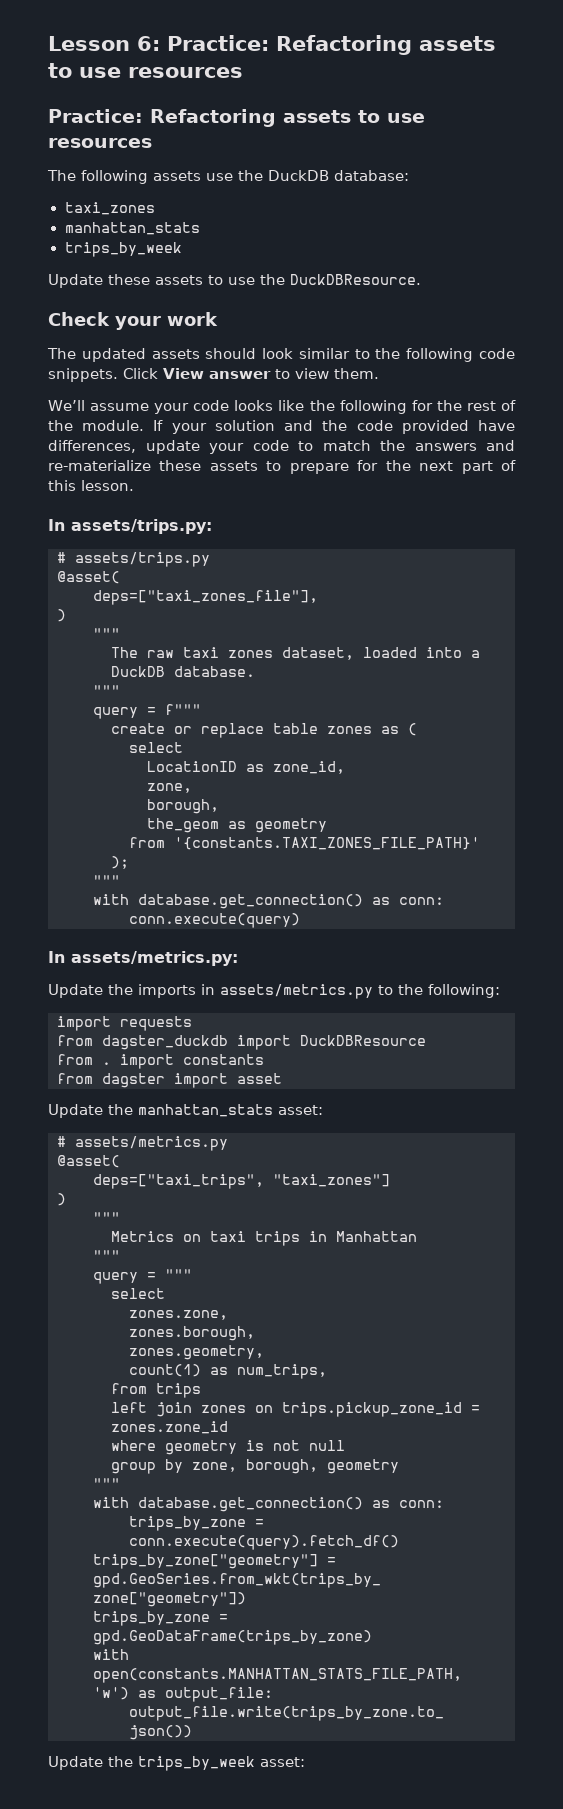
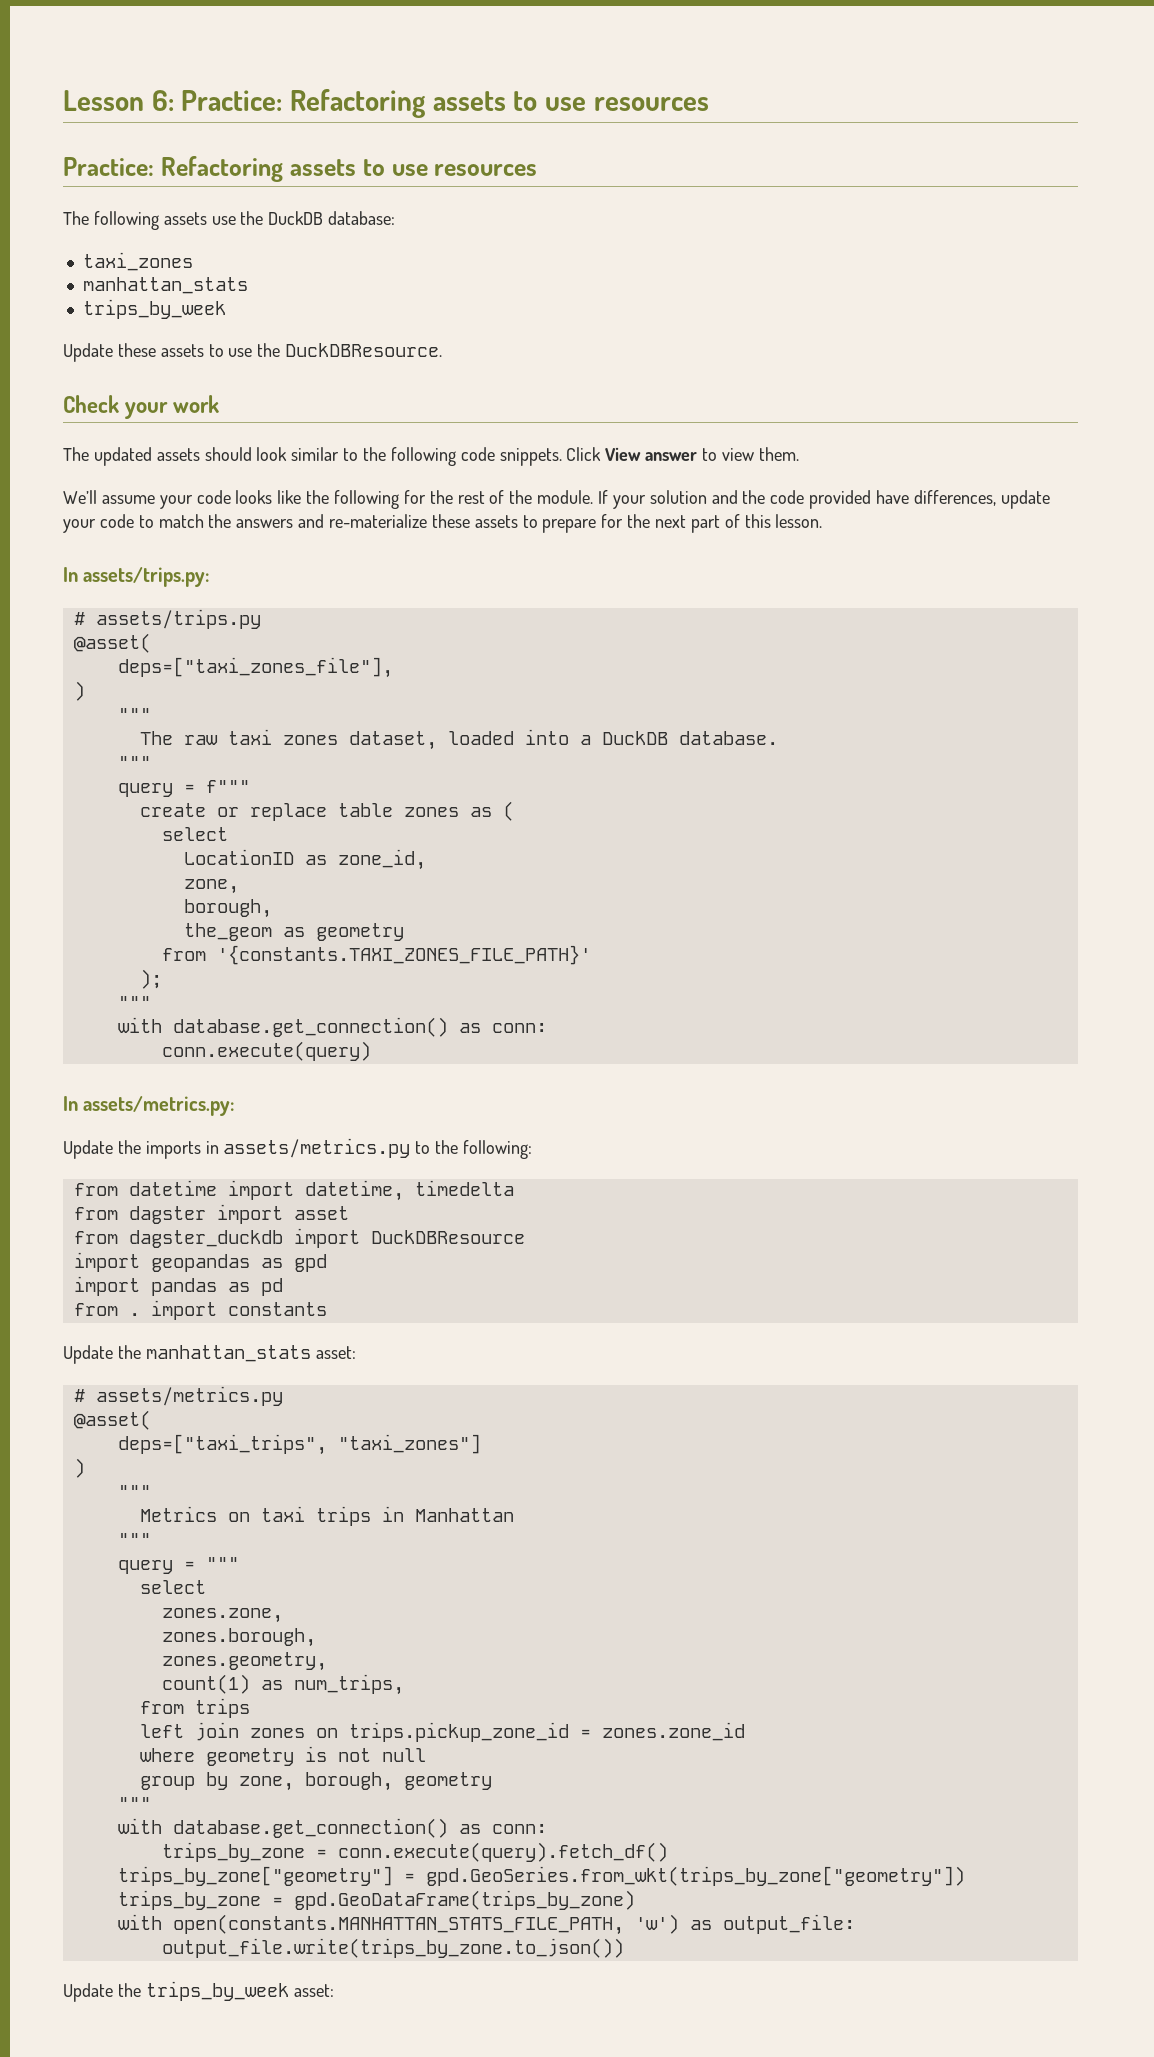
- import requests
+ from datetime import datetime, timedelta
+ from dagster import asset
  from dagster_duckdb import DuckDBResource
+ import geopandas as gpd
+ import pandas as pd
- from dagster import asset

